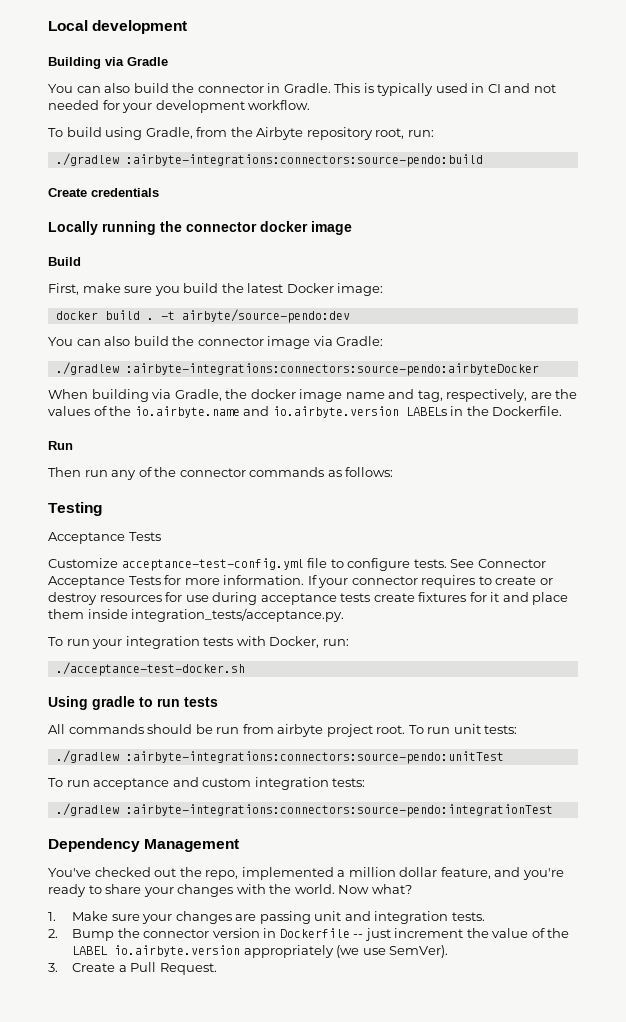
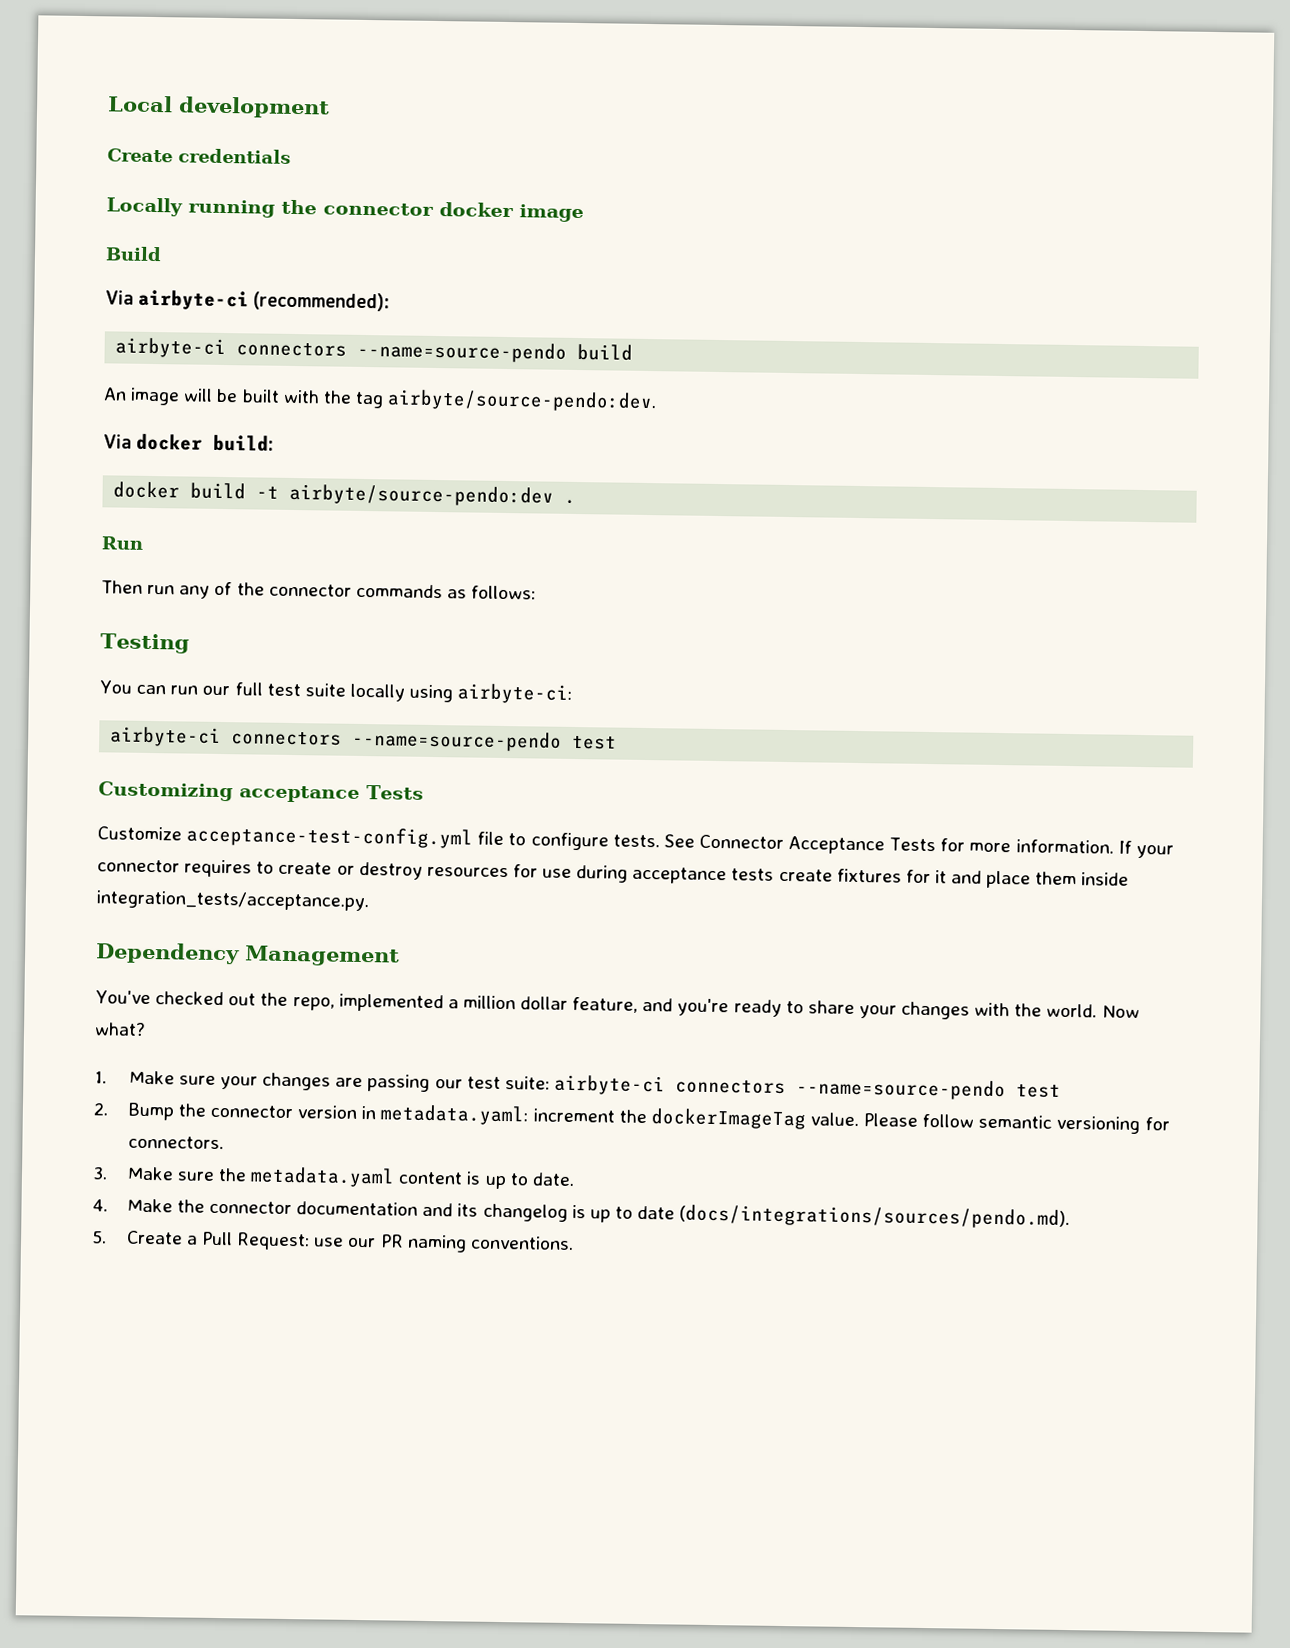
- Building via Gradle
- You can also build the connector in Gradle. This is typically used in CI and not needed for your development workflow.
- To build using Gradle, from the Airbyte repository root, run:
- ./gradlew :airbyte-integrations:connectors:source-pendo:build
- First, make sure you build the latest Docker image:
+ Via airbyte-ci (recommended):
+ airbyte-ci connectors --name=source-pendo build
+ An image will be built with the tag airbyte/source-pendo:dev.
+ Via docker build:
- docker build . -t airbyte/source-pendo:dev
- You can also build the connector image via Gradle:
- ./gradlew :airbyte-integrations:connectors:source-pendo:airbyteDocker
- When building via Gradle, the docker image name and tag, respectively, are the values of the io.airbyte.name and io.airbyte.version LABELs in the Dockerfile.
+ docker build -t airbyte/source-pendo:dev .
  Testing
- Acceptance Tests
+ You can run our full test suite locally using airbyte-ci:
+ airbyte-ci connectors --name=source-pendo test
+ Customizing acceptance Tests
- To run your integration tests with Docker, run:
- ./acceptance-test-docker.sh
- Using gradle to run tests
- All commands should be run from airbyte project root. To run unit tests:
- ./gradlew :airbyte-integrations:connectors:source-pendo:unitTest
- To run acceptance and custom integration tests:
- ./gradlew :airbyte-integrations:connectors:source-pendo:integrationTest
- 1. Make sure your changes are passing unit and integration tests.
+ 1. Make sure your changes are passing our test suite: airbyte-ci connectors --name=source-pendo test
- 2. Bump the connector version in Dockerfile -- just increment the value of the LABEL io.airbyte.version appropriately (we use SemVer).
- 3. Create a Pull Request.
+ 2. Bump the connector version in metadata.yaml: increment the dockerImageTag value. Please follow semantic versioning for connectors.
+ 3. Make sure the metadata.yaml content is up to date.
+ 4. Make the connector documentation and its changelog is up to date (docs/integrations/sources/pendo.md).
+ 5. Create a Pull Request: use our PR naming conventions.

